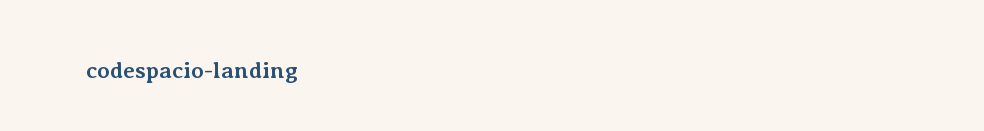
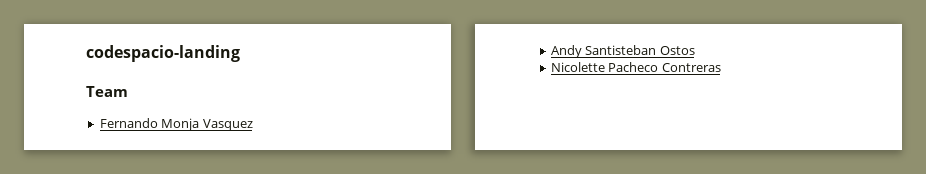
+ Team
+ Fernando Monja Vasquez
+ Andy Santisteban Ostos
+ Nicolette Pacheco Contreras

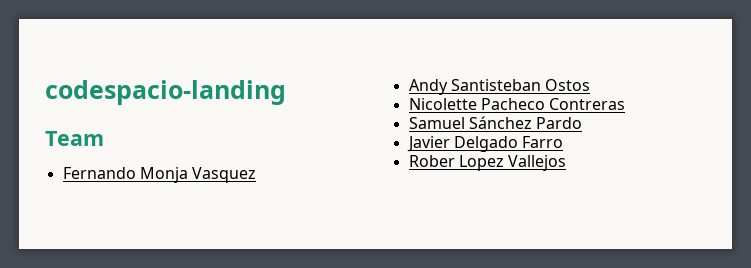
+ Samuel Sánchez Pardo
+ Javier Delgado Farro
+ Rober Lopez Vallejos

